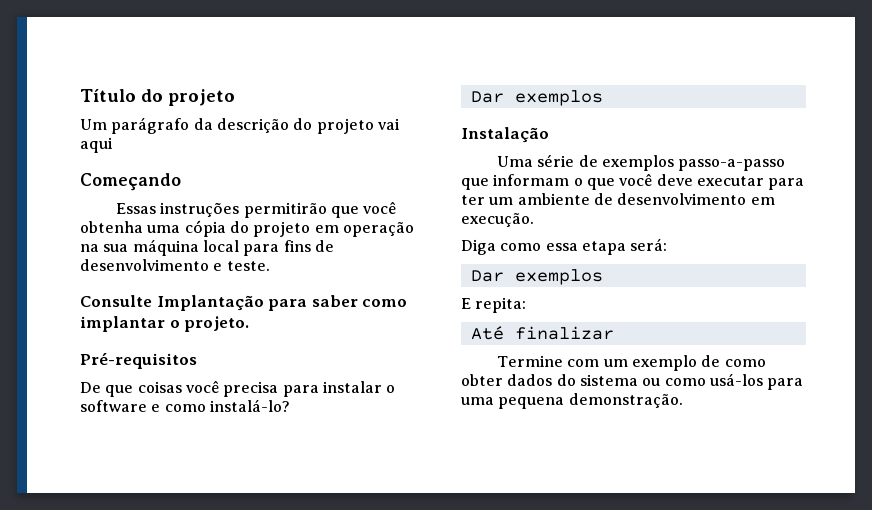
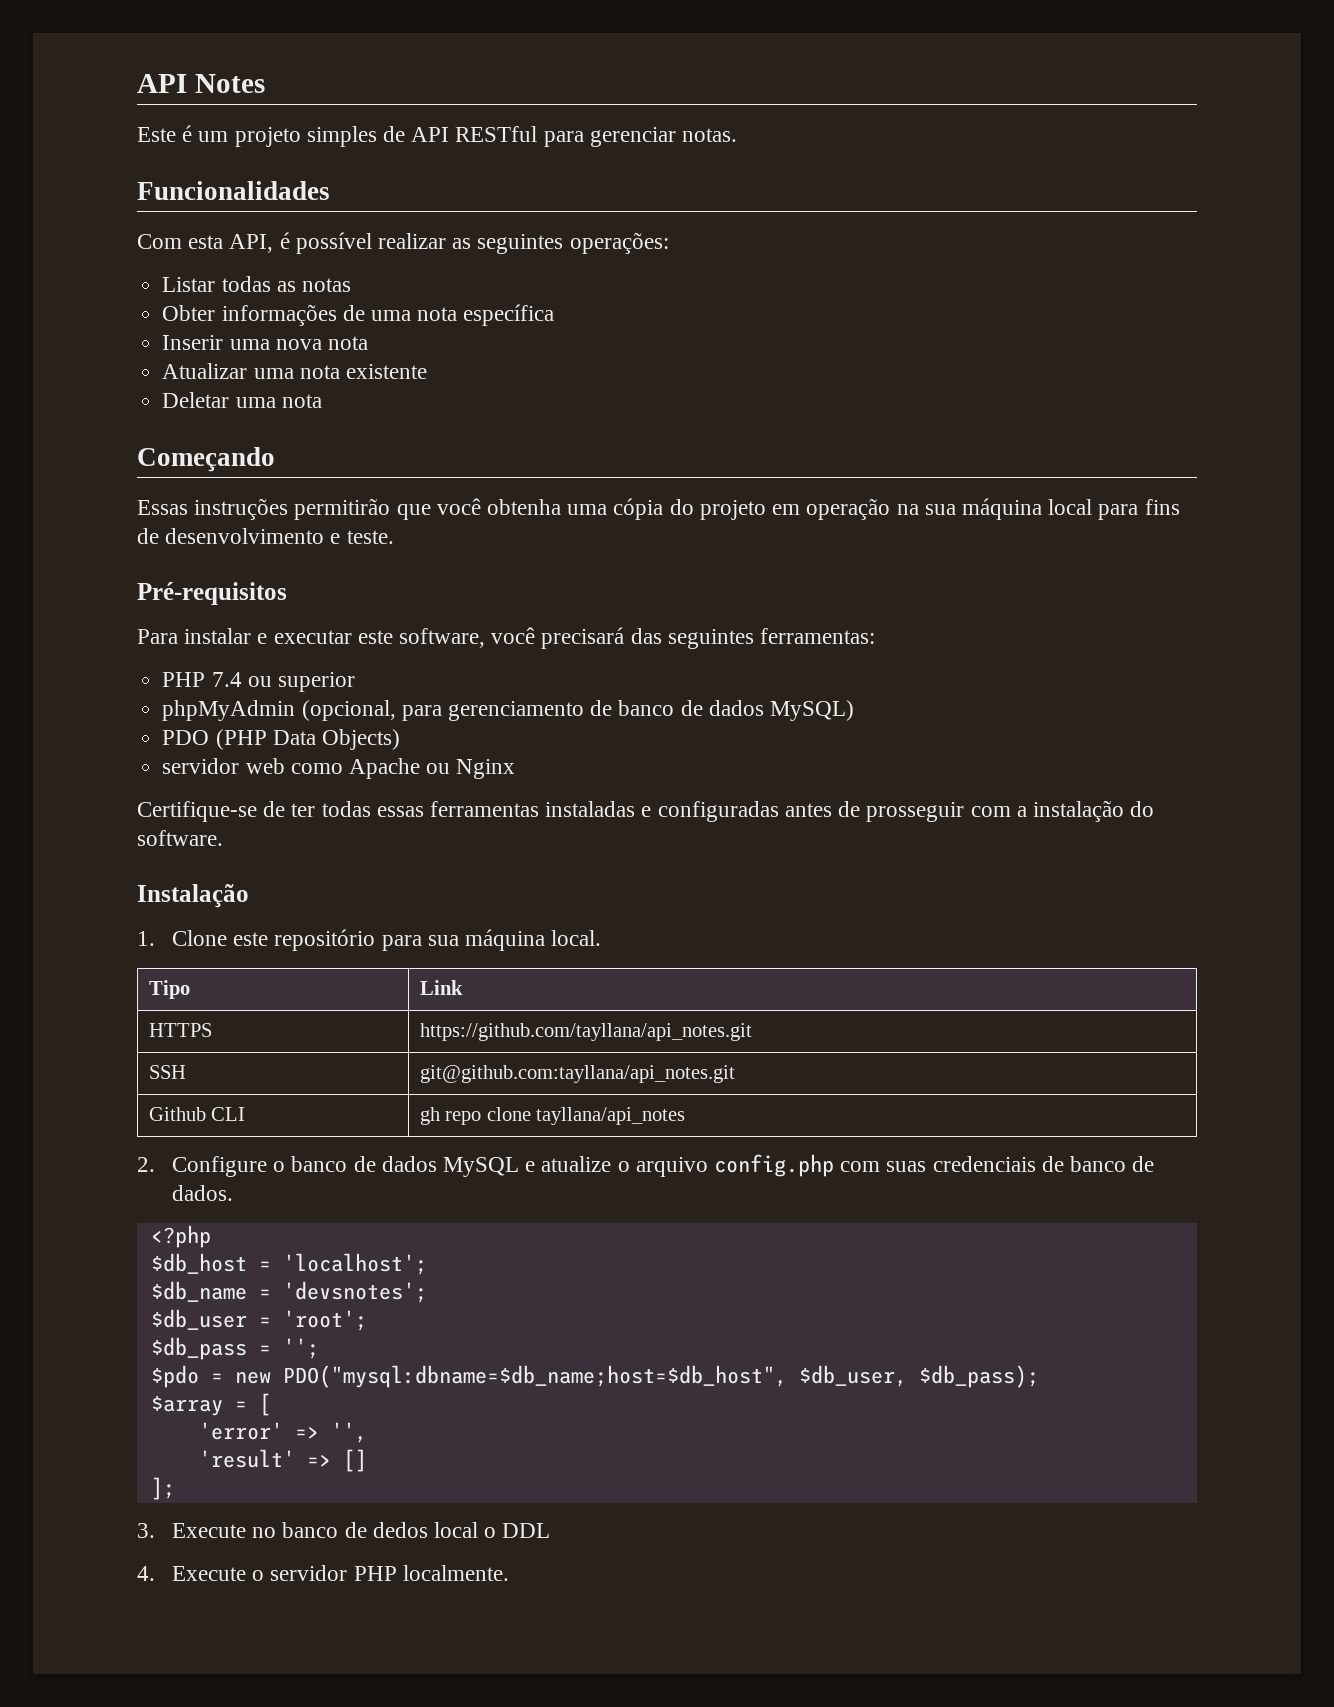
- Título do projeto
- Um parágrafo da descrição do projeto vai aqui
+ API Notes
+ Este é um projeto simples de API RESTful para gerenciar notas.
+ Funcionalidades
+ Com esta API, é possível realizar as seguintes operações:
+ Listar todas as notas
+ Obter informações de uma nota específica
+ Inserir uma nova nota
+ Atualizar uma nota existente
+ Deletar uma nota
- Consulte Implantação para saber como implantar o projeto.
  Pré-requisitos
- De que coisas você precisa para instalar o software e como instalá-lo?
- Dar exemplos
+ Para instalar e executar este software, você precisará das seguintes ferramentas:
+ PHP 7.4 ou superior
+ phpMyAdmin (opcional, para gerenciamento de banco de dados MySQL)
+ PDO (PHP Data Objects)
+ servidor web como Apache ou Nginx
+ Certifique-se de ter todas essas ferramentas instaladas e configuradas antes de prosseguir com a instalação do software.
  Instalação
- Uma série de exemplos passo-a-passo que informam o que você deve executar para ter um ambiente de desenvolvimento em execução.
- Diga como essa etapa será:
- Dar exemplos
- E repita:
- Até finalizar
- Termine com um exemplo de como obter dados do sistema ou como usá-los para uma pequena demonstração.
+ 1. Clone este repositório para sua máquina local.
+ Tipo | Link
+ HTTPS | https://github.com/tayllana/api_notes.git
+ SSH | git@github.com:tayllana/api_notes.git
+ Github CLI | gh repo clone tayllana/api_notes
+ 2. Configure o banco de dados MySQL e atualize o arquivo config.php com suas credenciais de banco de dados.
+ <?php
+ $db_host = 'localhost';
+ $db_name = 'devsnotes';
+ $db_user = 'root';
+ $db_pass = '';
+ $pdo = new PDO("mysql:dbname=$db_name;host=$db_host", $db_user, $db_pass);
+ $array = [
+ 'error' => '',
+ 'result' => []
+ ];
+ 3. Execute no banco de dedos local o DDL
+ 4. Execute o servidor PHP localmente.

